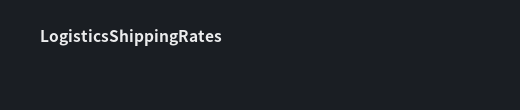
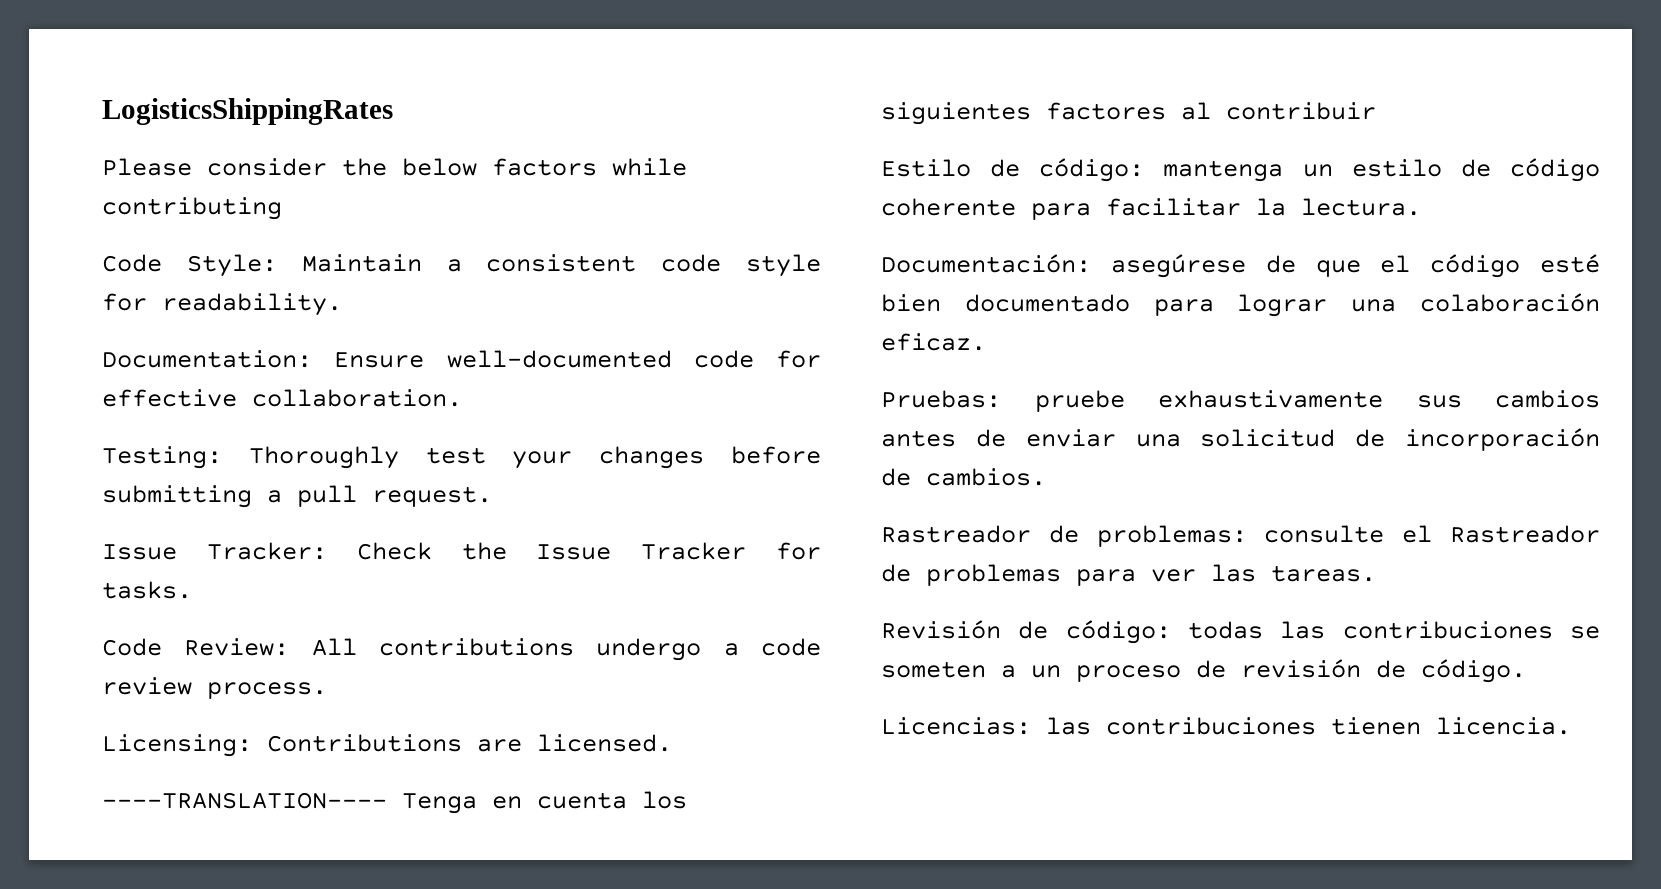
+ Please consider the below factors while contributing
+ Code Style: Maintain a consistent code style for readability.
+ Documentation: Ensure well-documented code for effective collaboration.
+ Testing: Thoroughly test your changes before submitting a pull request.
+ Issue Tracker: Check the Issue Tracker for tasks.
+ Code Review: All contributions undergo a code review process.
+ Licensing: Contributions are licensed.
+ ----TRANSLATION---- Tenga en cuenta los siguientes factores al contribuir
+ Estilo de código: mantenga un estilo de código coherente para facilitar la lectura.
+ Documentación: asegúrese de que el código esté bien documentado para lograr una colaboración eficaz.
+ Pruebas: pruebe exhaustivamente sus cambios antes de enviar una solicitud de incorporación de cambios.
+ Rastreador de problemas: consulte el Rastreador de problemas para ver las tareas.
+ Revisión de código: todas las contribuciones se someten a un proceso de revisión de código.
+ Licencias: las contribuciones tienen licencia.

